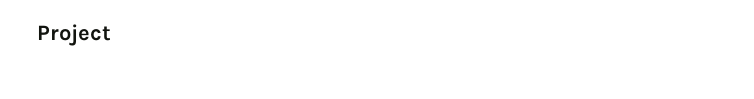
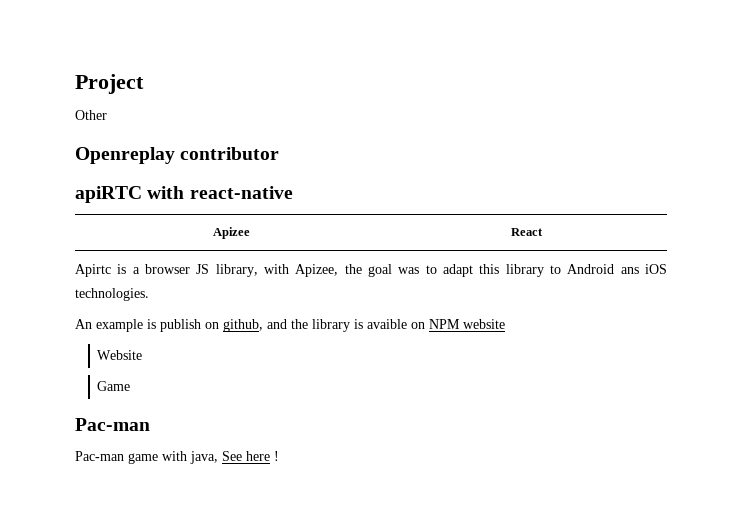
+ Other
+ Openreplay contributor
+ apiRTC with react-native
+ Apizee | React
+ Apirtc is a browser JS library, with Apizee, the goal was to adapt this library to Android ans iOS technologies.
+ An example is publish on github, and the library is avaible on NPM website
+ Website
+ Game
+ Pac-man
+ Pac-man game with java, See here !

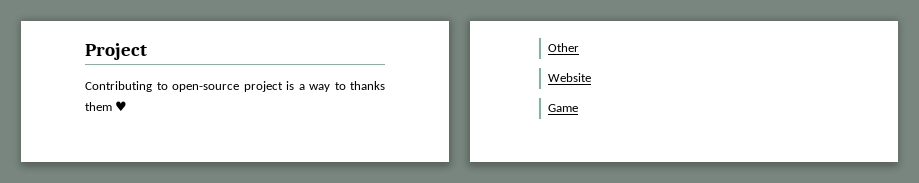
+ Contributing to open-source project is a way to thanks them ♥
  Other
- Openreplay contributor
- apiRTC with react-native
- Apizee | React
- Apirtc is a browser JS library, with Apizee, the goal was to adapt this library to Android ans iOS technologies.
- An example is publish on github, and the library is avaible on NPM website
  Website
  Game
- Pac-man
- Pac-man game with java, See here !

